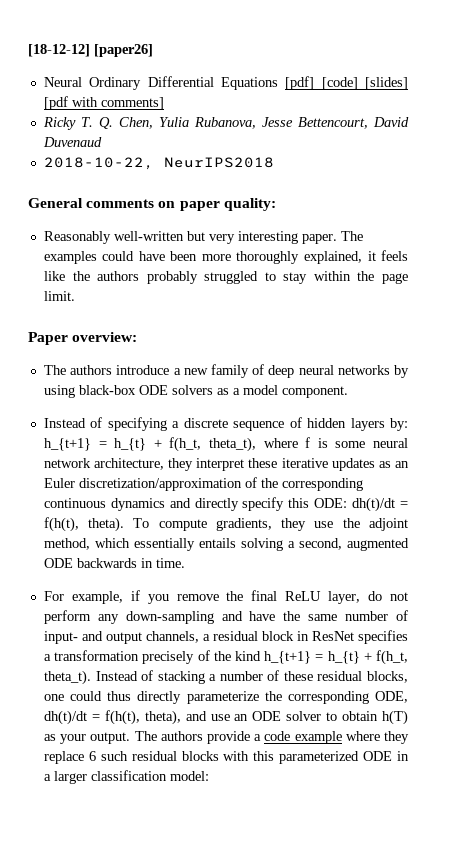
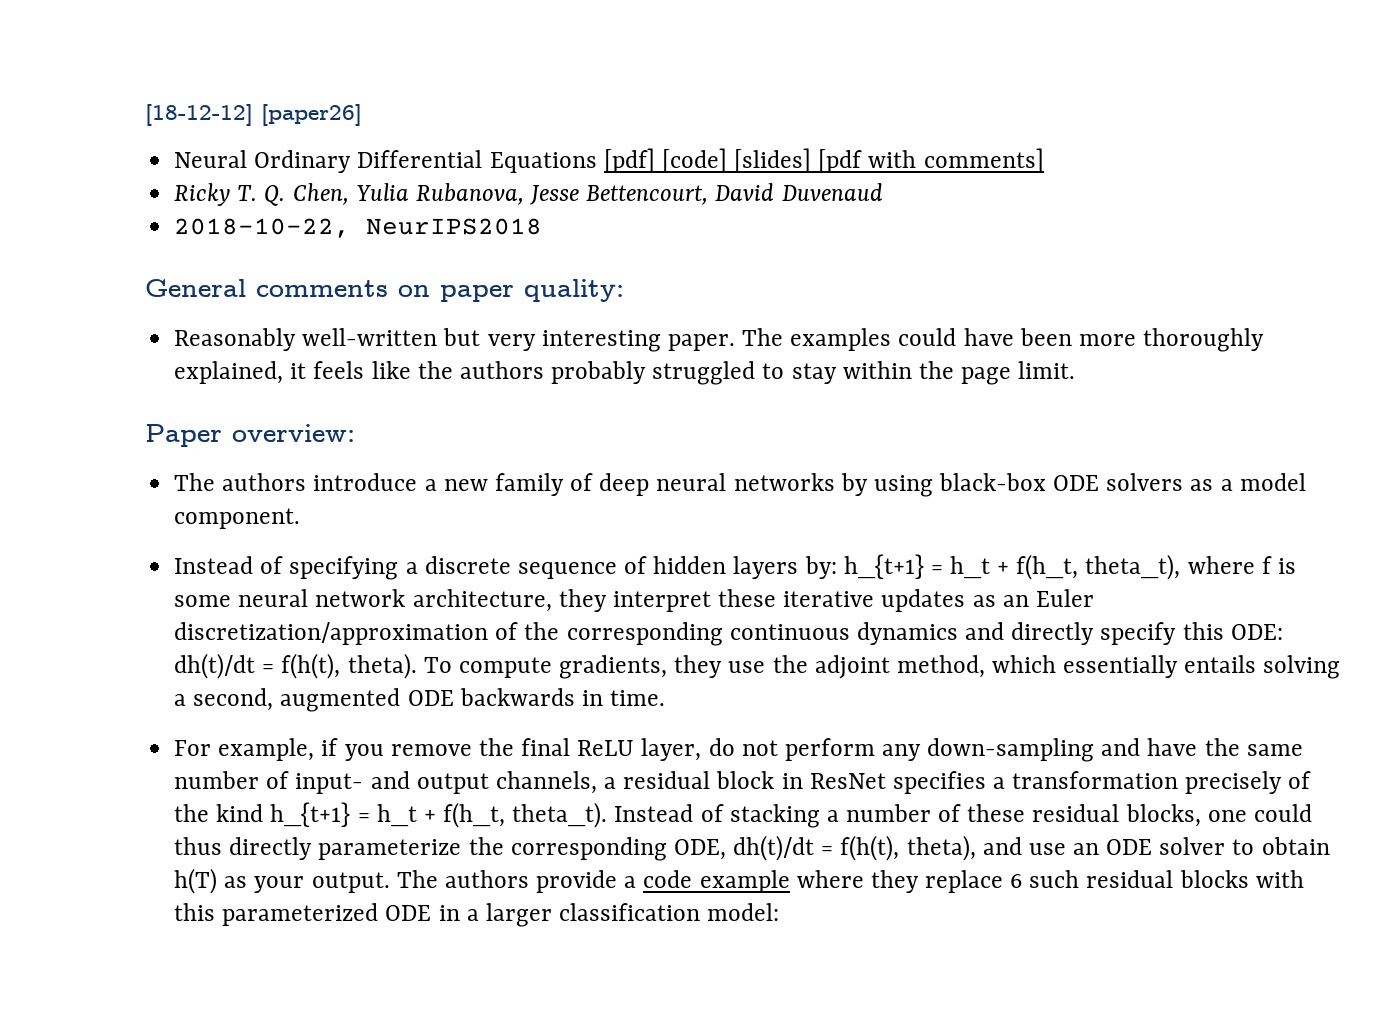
- Instead of specifying a discrete sequence of hidden layers by: h_{t+1} = h_{t} + f(h_t, theta_t), where f is some neural network architecture, they interpret these iterative updates as an Euler discretization/approximation of the corresponding continuous dynamics and directly specify this ODE: dh(t)/dt = f(h(t), theta).
+ Instead of specifying a discrete sequence of hidden layers by: h_{t+1} = h_t + f(h_t, theta_t), where f is some neural network architecture, they interpret these iterative updates as an Euler discretization/approximation of the corresponding continuous dynamics and directly specify this ODE: dh(t)/dt = f(h(t), theta).
- For example, if you remove the final ReLU layer, do not perform any down-sampling and have the same number of input- and output channels, a residual block in ResNet specifies a transformation precisely of the kind h_{t+1} = h_{t} + f(h_t, theta_t).
+ For example, if you remove the final ReLU layer, do not perform any down-sampling and have the same number of input- and output channels, a residual block in ResNet specifies a transformation precisely of the kind h_{t+1} = h_t + f(h_t, theta_t).

